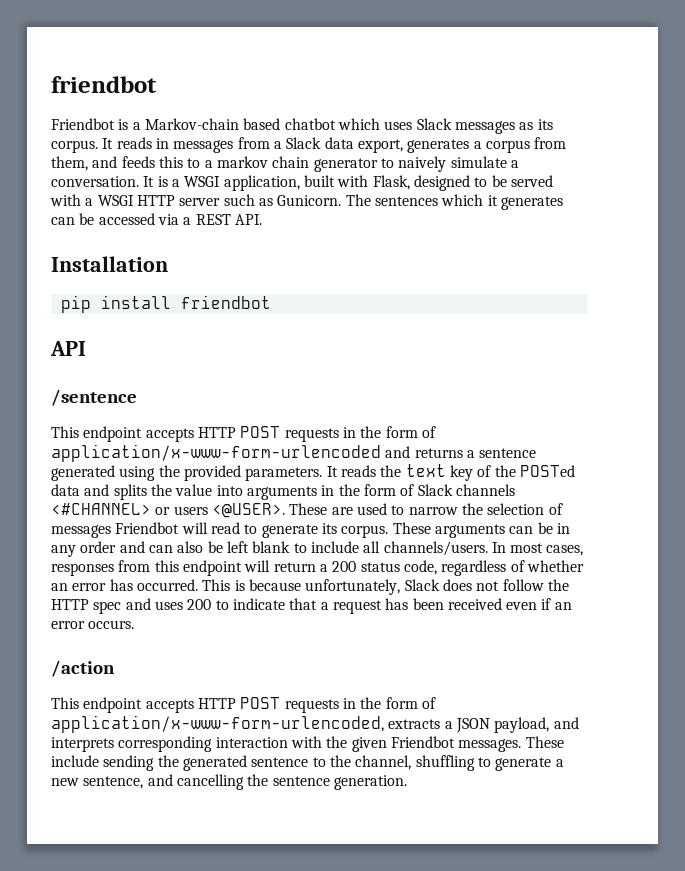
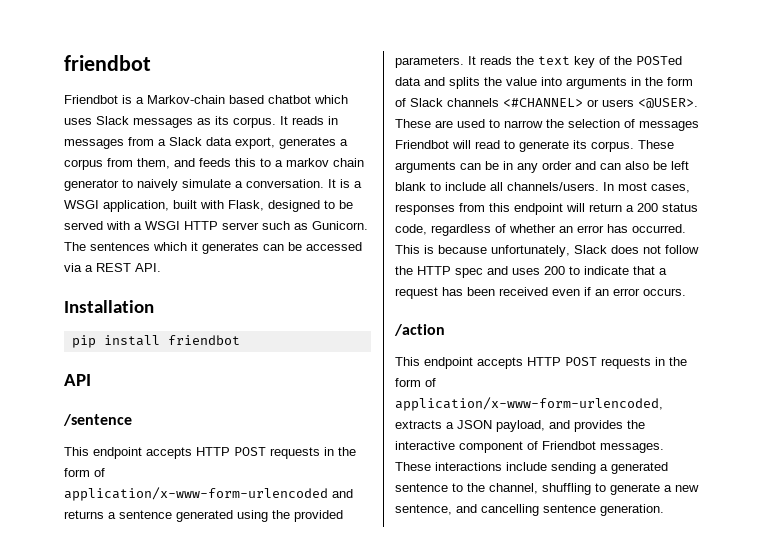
- This endpoint accepts HTTP POST requests in the form of application/x-www-form-urlencoded, extracts a JSON payload, and interprets corresponding interaction with the given Friendbot messages.
+ This endpoint accepts HTTP POST requests in the form of application/x-www-form-urlencoded, extracts a JSON payload, and provides the interactive component of Friendbot messages.
- These include sending the generated sentence to the channel, shuffling to generate a new sentence, and cancelling the sentence generation.
+ These interactions include sending a generated sentence to the channel, shuffling to generate a new sentence, and cancelling sentence generation.

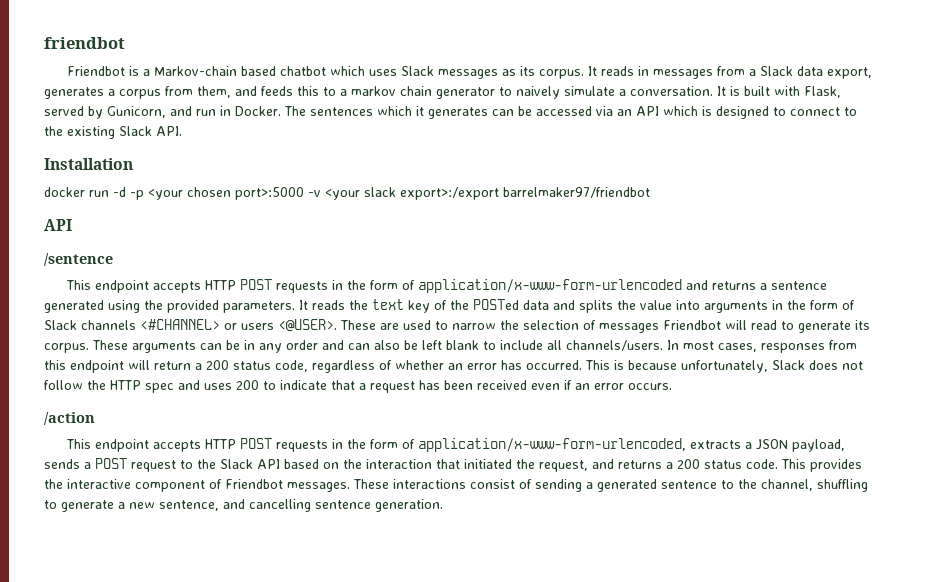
- It is a WSGI application, built with Flask, designed to be served with a WSGI HTTP server such as Gunicorn.
+ It is built with Flask, served by Gunicorn, and run in Docker.
- The sentences which it generates can be accessed via a REST API.
+ The sentences which it generates can be accessed via an API which is designed to connect to the existing Slack API.
  Installation
- pip install friendbot
+ docker run -d -p <your chosen port>:5000 -v <your slack export>:/export barrelmaker97/friendbot
- This endpoint accepts HTTP POST requests in the form of application/x-www-form-urlencoded, extracts a JSON payload, and provides the interactive component of Friendbot messages.
+ This endpoint accepts HTTP POST requests in the form of application/x-www-form-urlencoded, extracts a JSON payload, sends a POST request to the Slack API based on the interaction that initiated the request, and returns a 200 status code. This provides the interactive component of Friendbot messages.
- These interactions include sending a generated sentence to the channel, shuffling to generate a new sentence, and cancelling sentence generation.
+ These interactions consist of sending a generated sentence to the channel, shuffling to generate a new sentence, and cancelling sentence generation.

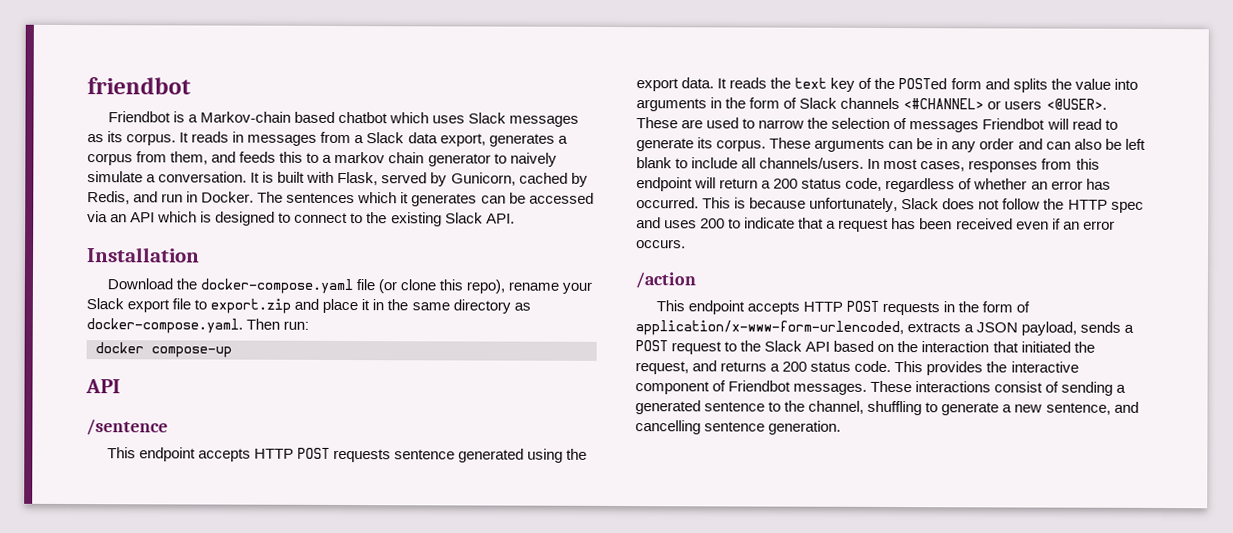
- It is built with Flask, served by Gunicorn, and run in Docker.
+ It is built with Flask, served by Gunicorn, cached by Redis, and run in Docker.
- docker run -d -p <your chosen port>:5000 -v <your slack export>:/export barrelmaker97/friendbot
+ Download the docker-compose.yaml file (or clone this repo), rename your Slack export file to export.zip and place it in the same directory as docker-compose.yaml. Then run:
+ docker compose-up
- This endpoint accepts HTTP POST requests in the form of application/x-www-form-urlencoded and returns a sentence generated using the provided parameters.
+ This endpoint accepts HTTP POST requests sentence generated using the export data.
- It reads the text key of the POSTed data and splits the value into arguments in the form of Slack channels <#CHANNEL> or users <@USER>.
+ It reads the text key of the POSTed form and splits the value into arguments in the form of Slack channels <#CHANNEL> or users <@USER>.

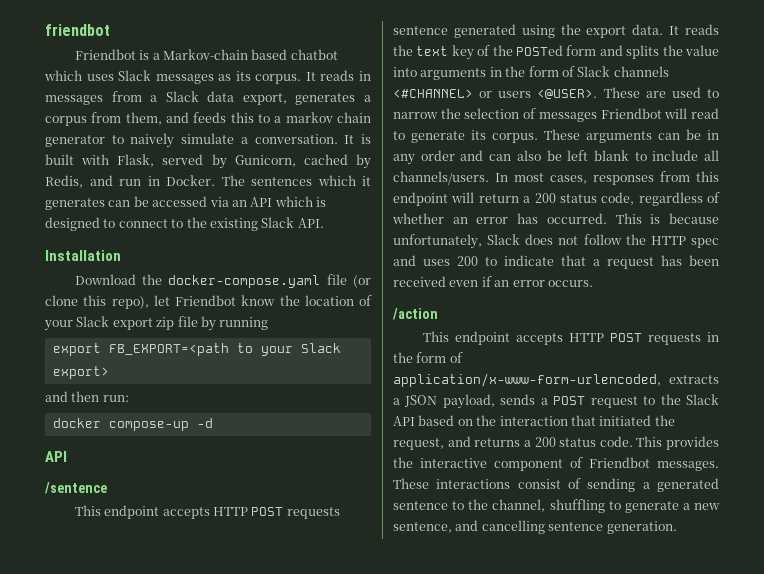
- Download the docker-compose.yaml file (or clone this repo), rename your Slack export file to export.zip and place it in the same directory as docker-compose.yaml. Then run:
+ Download the docker-compose.yaml file (or clone this repo), let Friendbot know the location of your Slack export zip file by running
+ export FB_EXPORT=<path to your Slack export>
+ and then run:
- docker compose-up
+ docker compose-up -d

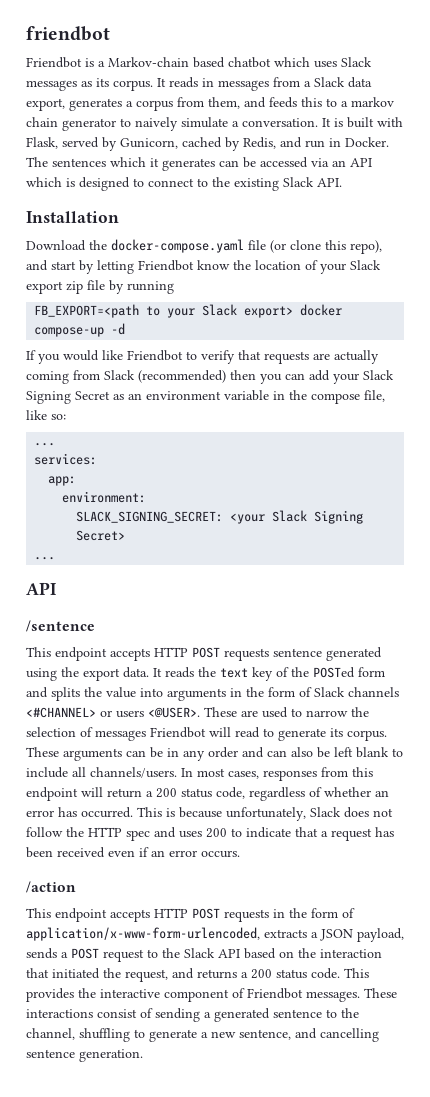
- Download the docker-compose.yaml file (or clone this repo), let Friendbot know the location of your Slack export zip file by running
+ Download the docker-compose.yaml file (or clone this repo), and start by letting Friendbot know the location of your Slack export zip file by running
- export FB_EXPORT=<path to your Slack export>
- and then run:
- docker compose-up -d
+ FB_EXPORT=<path to your Slack export> docker compose-up -d
+ If you would like Friendbot to verify that requests are actually coming from Slack (recommended) then you can add your Slack Signing Secret as an environment variable in the compose file, like so:
+ ...
+ services:
+ app:
+ environment:
+ SLACK_SIGNING_SECRET: <your Slack Signing Secret>
+ ...

